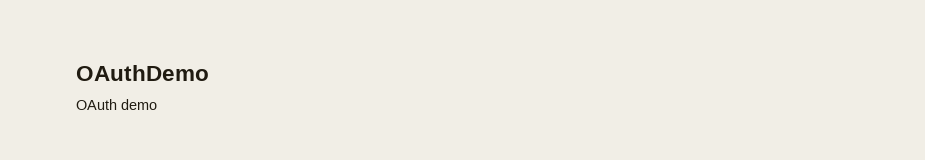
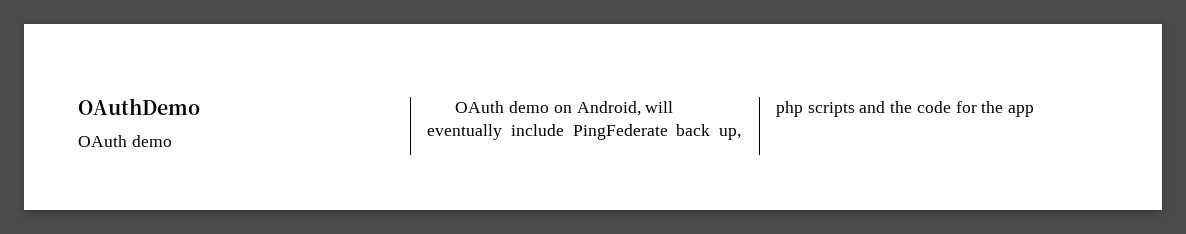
+ OAuth demo on Android, will eventually include PingFederate back up, php scripts and the code for the app

